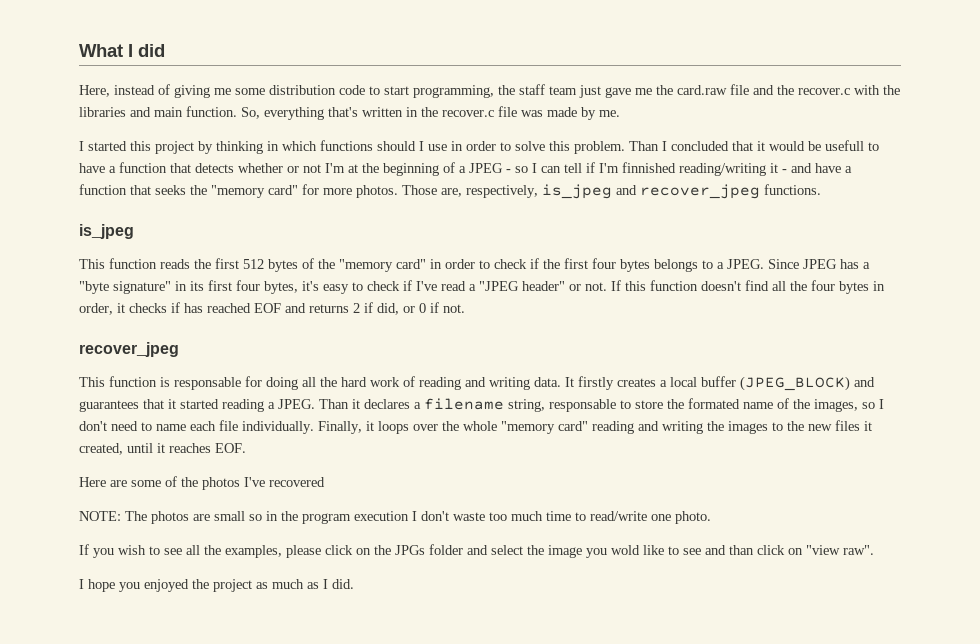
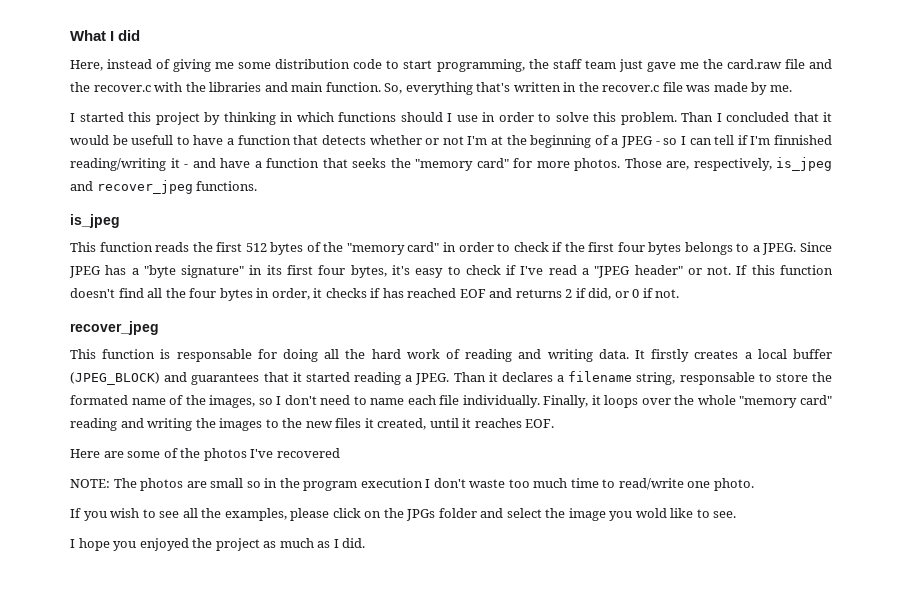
- If you wish to see all the examples, please click on the JPGs folder and select the image you wold like to see and than click on "view raw".
+ If you wish to see all the examples, please click on the JPGs folder and select the image you wold like to see.

